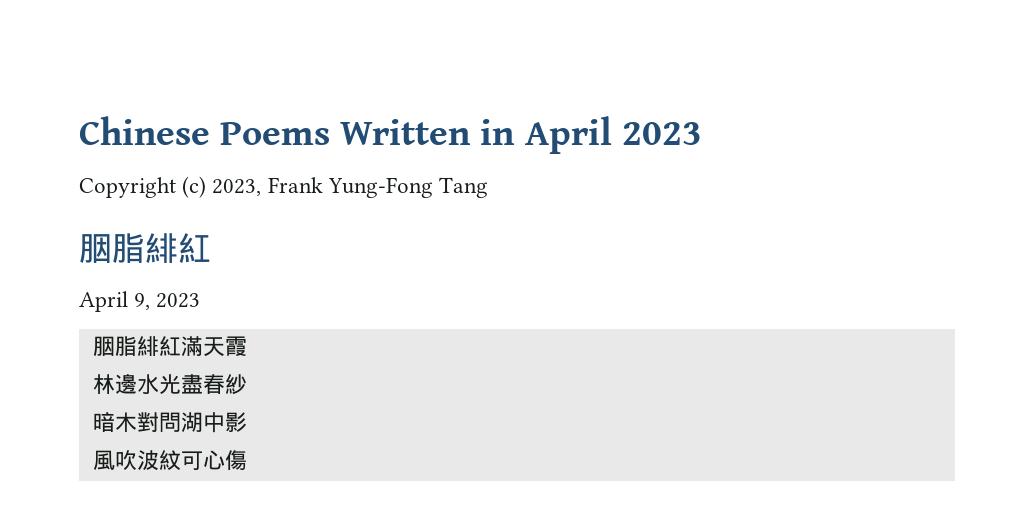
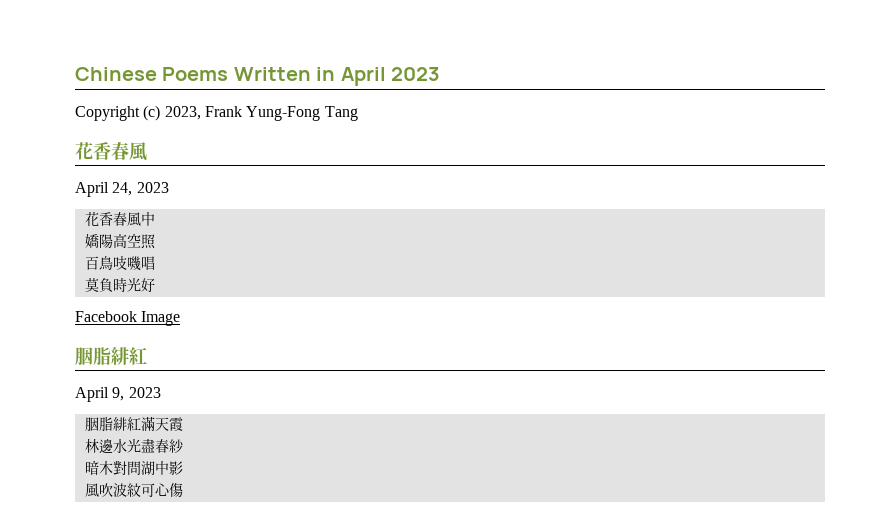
  Copyright (c) 2023, Frank Yung-Fong Tang
+ 花香春風
+ April 24, 2023
+ 花香春風中
+ 嬌陽高空照
+ 百鳥吱嘰唱
+ 莫負時光好
+ Facebook Image

